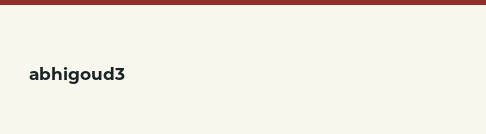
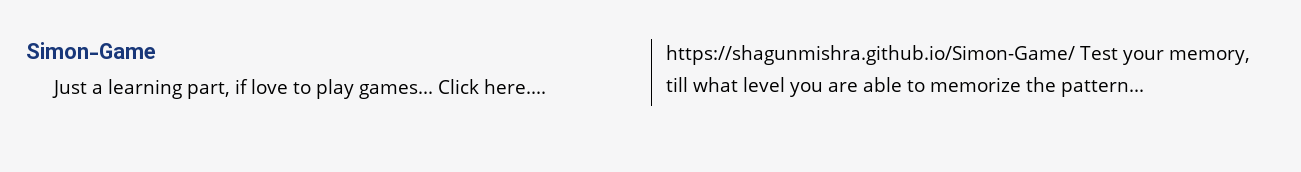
- abhigoud3
+ Simon-Game
+ Just a learning part, if love to play games... Click here.... https://shagunmishra.github.io/Simon-Game/ Test your memory, till what level you are able to memorize the pattern...

